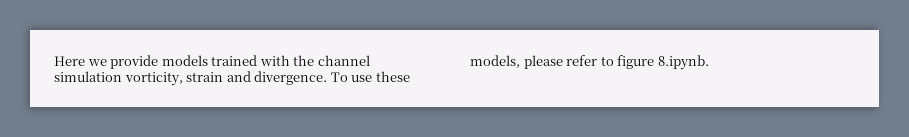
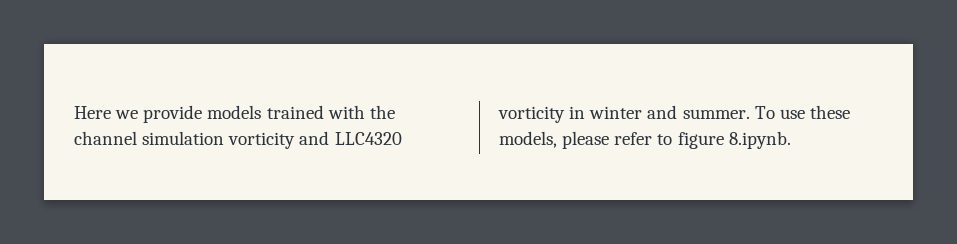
- Here we provide models trained with the channel simulation vorticity, strain and divergence.
+ Here we provide models trained with the channel simulation vorticity and LLC4320 vorticity in winter and summer.

